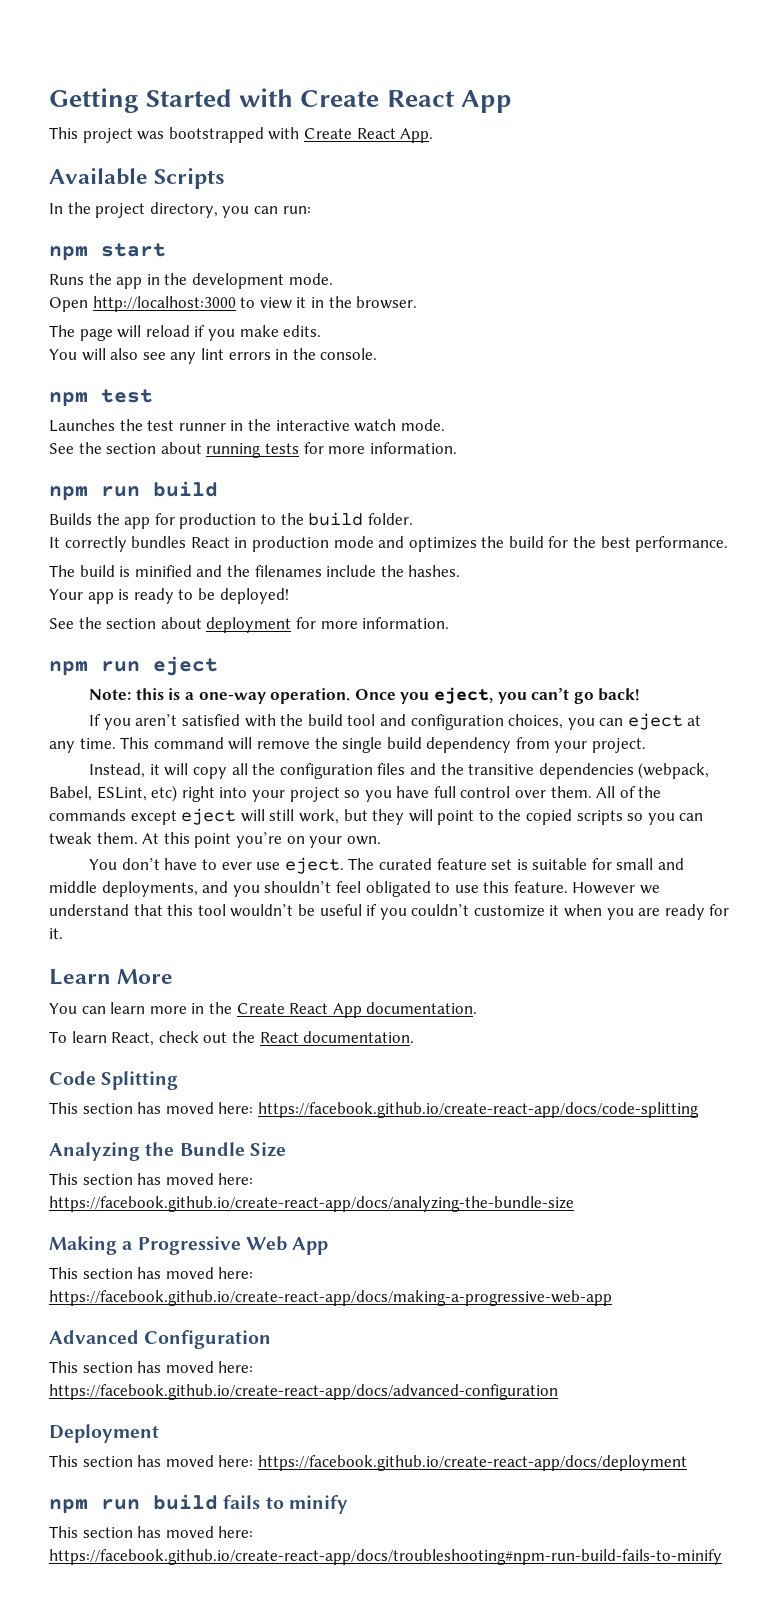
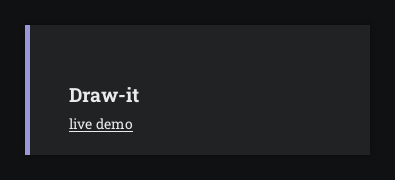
- Getting Started with Create React App
- This project was bootstrapped with Create React App.
- Available Scripts
- In the project directory, you can run:
- npm start
- Runs the app in the development mode.
- Open http://localhost:3000 to view it in the browser.
- The page will reload if you make edits.
- You will also see any lint errors in the console.
- npm test
- Launches the test runner in the interactive watch mode.
- See the section about running tests for more information.
- npm run build
- Builds the app for production to the build folder.
- It correctly bundles React in production mode and optimizes the build for the best performance.
- The build is minified and the filenames include the hashes.
- Your app is ready to be deployed!
- See the section about deployment for more information.
- npm run eject
- Note: this is a one-way operation. Once you eject, you can’t go back!
- If you aren’t satisfied with the build tool and configuration choices, you can eject at any time. This command will remove the single build dependency from your project.
- Instead, it will copy all the configuration files and the transitive dependencies (webpack, Babel, ESLint, etc) right into your project so you have full control over them. All of the commands except eject will still work, but they will point to the copied scripts so you can tweak them. At this point you’re on your own.
- You don’t have to ever use eject. The curated feature set is suitable for small and middle deployments, and you shouldn’t feel obligated to use this feature. However we understand that this tool wouldn’t be useful if you couldn’t customize it when you are ready for it.
- Learn More
- You can learn more in the Create React App documentation.
- To learn React, check out the React documentation.
- Code Splitting
- This section has moved here: https://facebook.github.io/create-react-app/docs/code-splitting
- Analyzing the Bundle Size
- This section has moved here: https://facebook.github.io/create-react-app/docs/analyzing-the-bundle-size
- Making a Progressive Web App
- This section has moved here: https://facebook.github.io/create-react-app/docs/making-a-progressive-web-app
- Advanced Configuration
- This section has moved here: https://facebook.github.io/create-react-app/docs/advanced-configuration
- Deployment
- This section has moved here: https://facebook.github.io/create-react-app/docs/deployment
- npm run build fails to minify
- This section has moved here: https://facebook.github.io/create-react-app/docs/troubleshooting#npm-run-build-fails-to-minify
+ Draw-it
+ live demo

